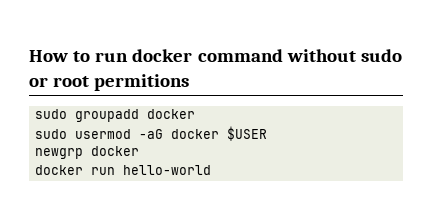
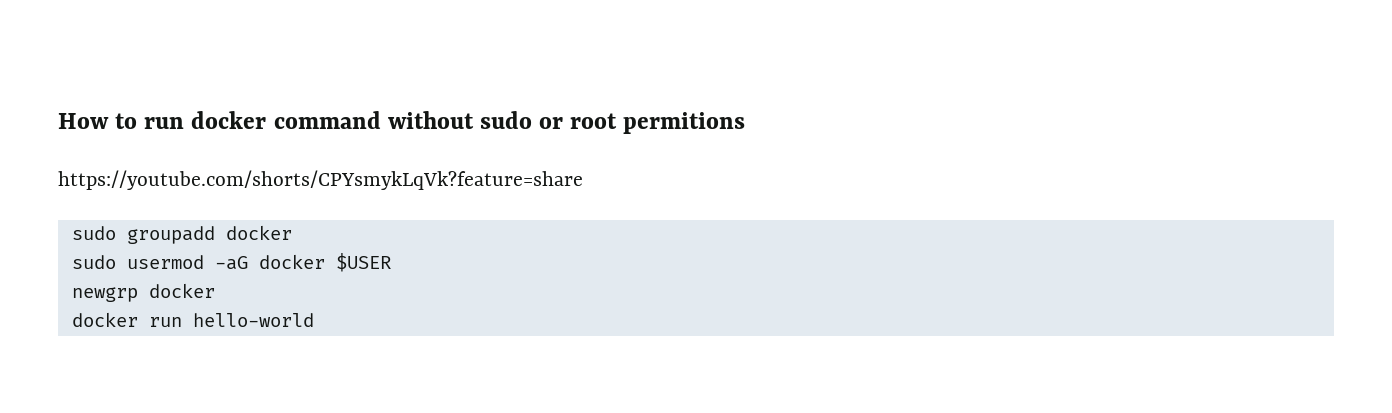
+ https://youtube.com/shorts/CPYsmykLqVk?feature=share

